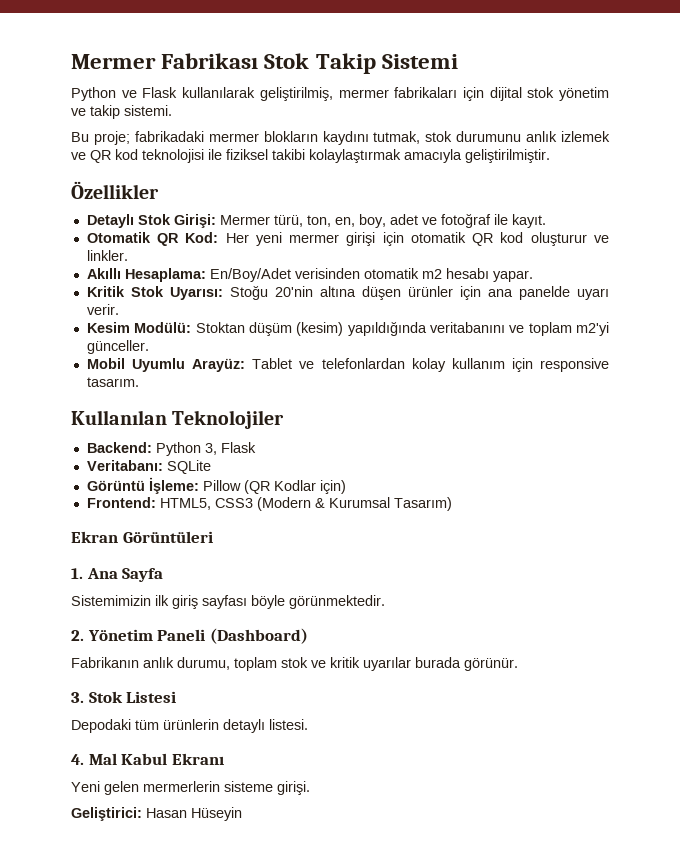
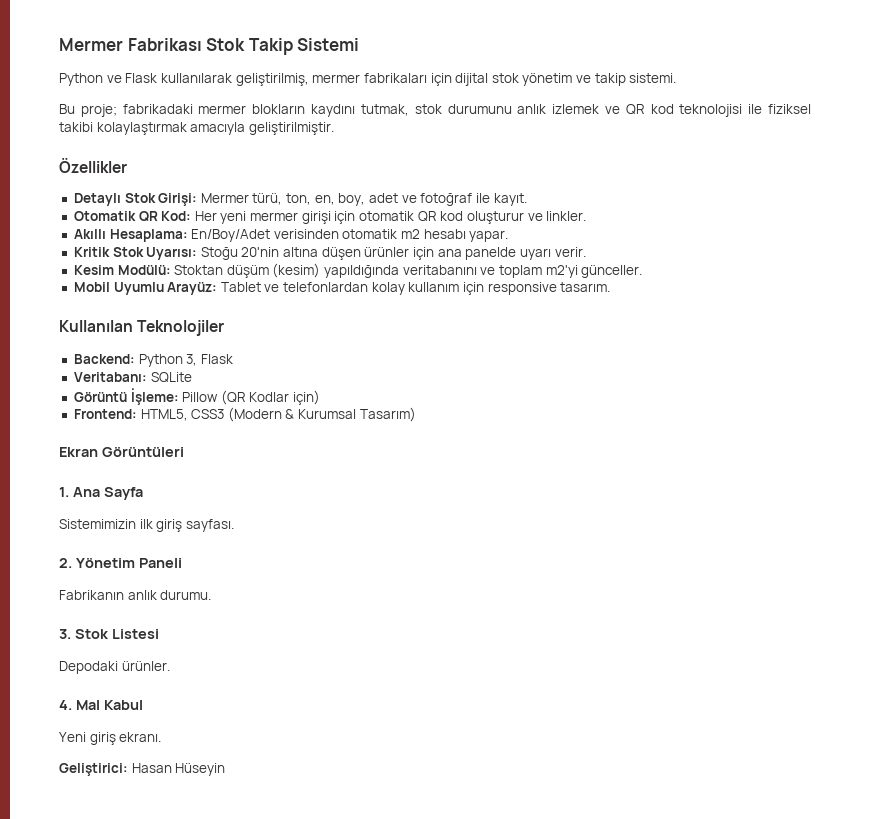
- Sistemimizin ilk giriş sayfası böyle görünmektedir.
+ Sistemimizin ilk giriş sayfası.
- 2. Yönetim Paneli (Dashboard)
+ 2. Yönetim Paneli
- Fabrikanın anlık durumu, toplam stok ve kritik uyarılar burada görünür.
+ Fabrikanın anlık durumu.
- Depodaki tüm ürünlerin detaylı listesi.
+ Depodaki ürünler.
- 4. Mal Kabul Ekranı
+ 4. Mal Kabul
- Yeni gelen mermerlerin sisteme girişi.
+ Yeni giriş ekranı.

